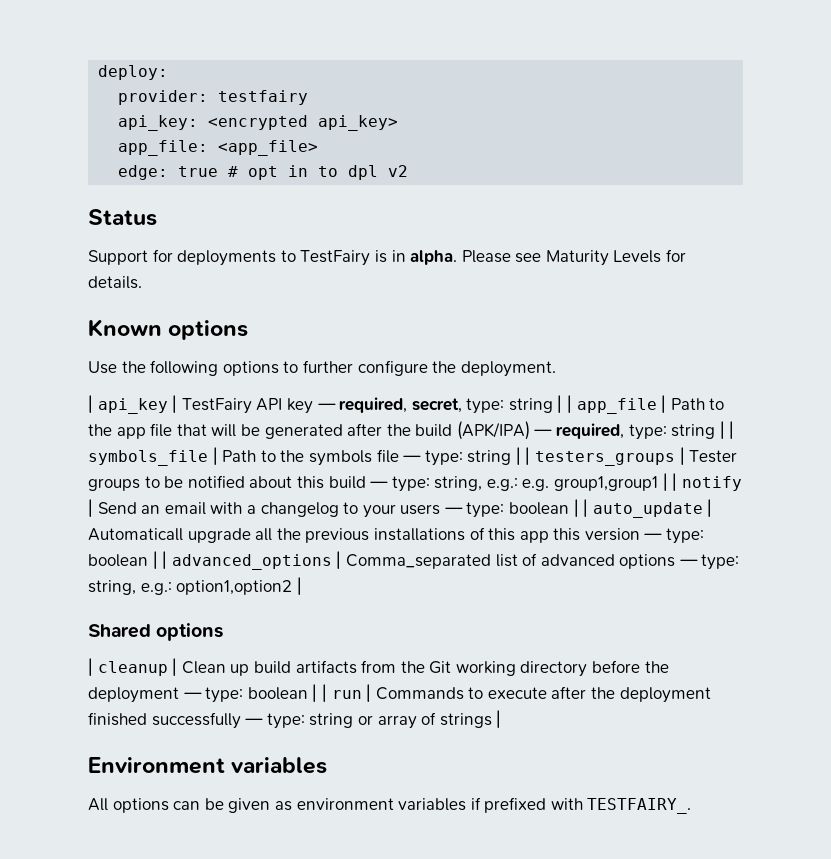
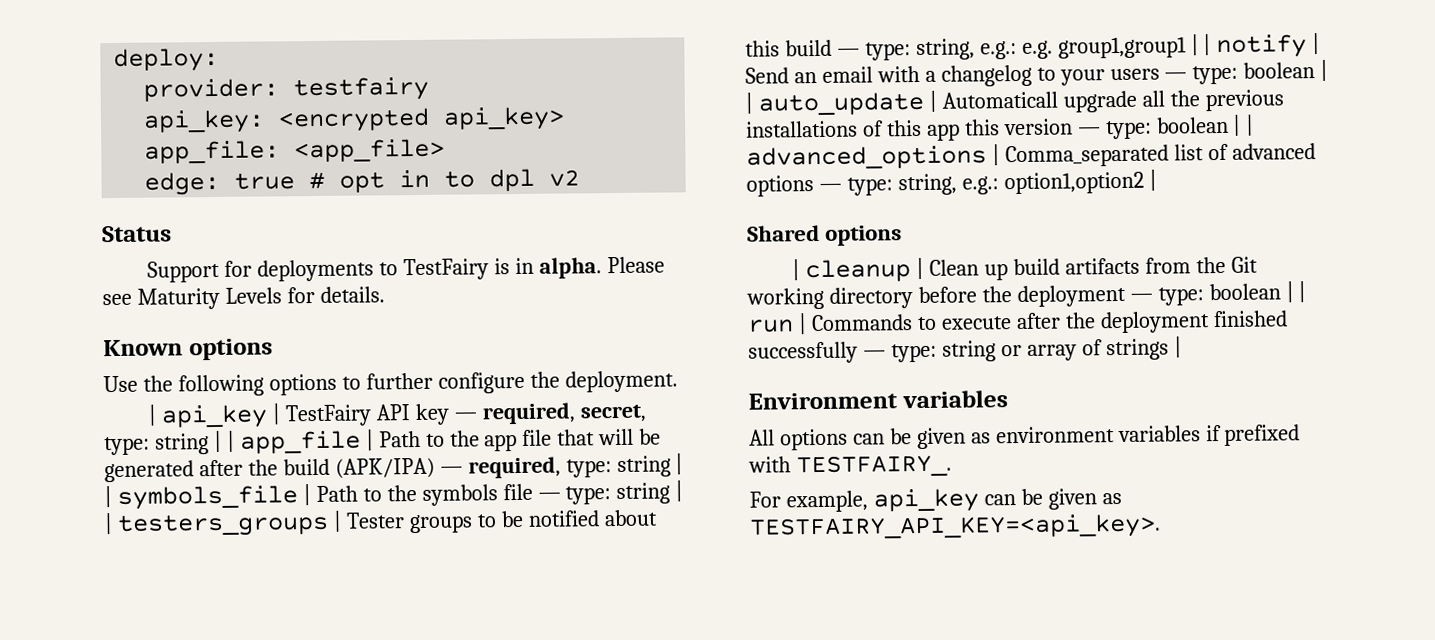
+ For example, api_key can be given as TESTFAIRY_API_KEY=<api_key>.

